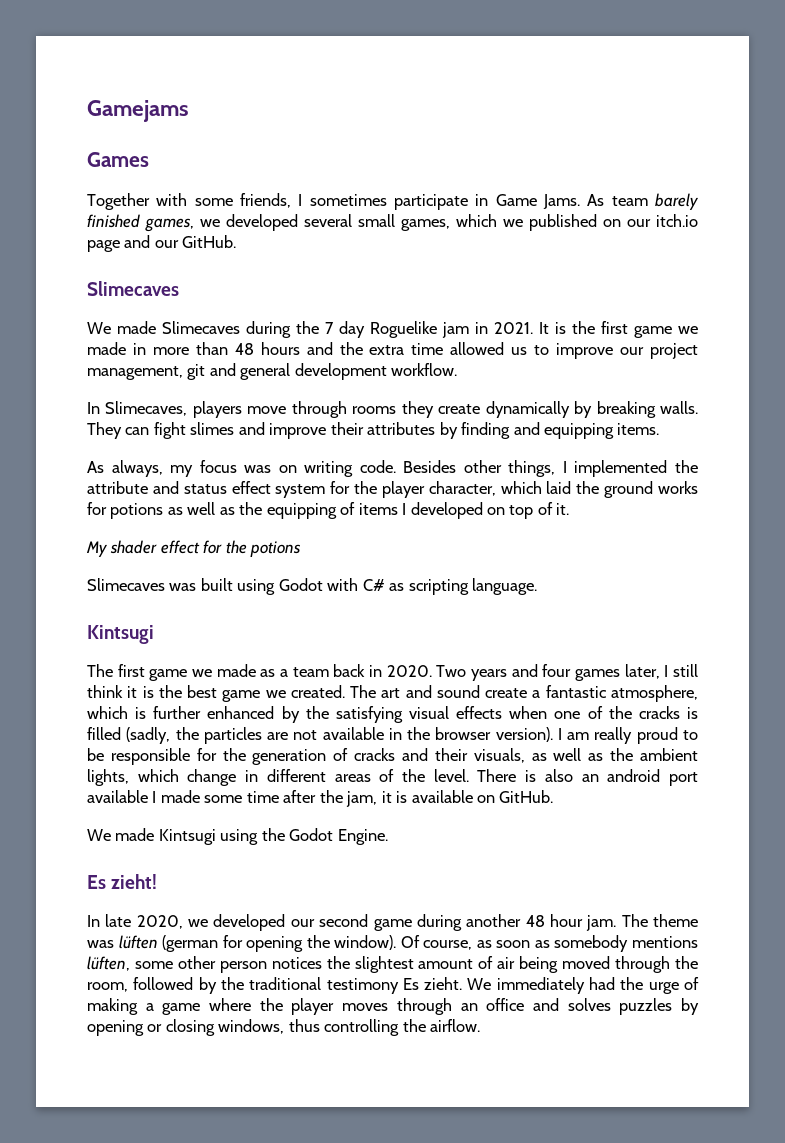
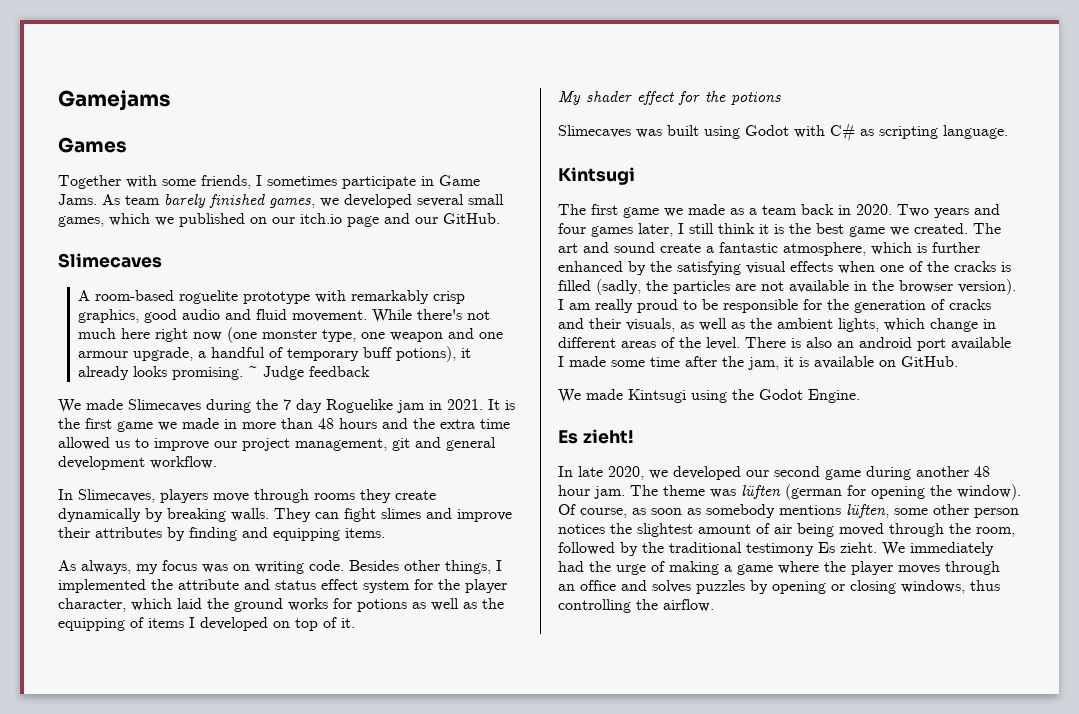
+ A room-based roguelite prototype with remarkably crisp graphics, good audio and fluid movement. While there's not much here right now (one monster type, one weapon and one armour upgrade, a handful of temporary buff potions), it already looks promising. ~ Judge feedback

